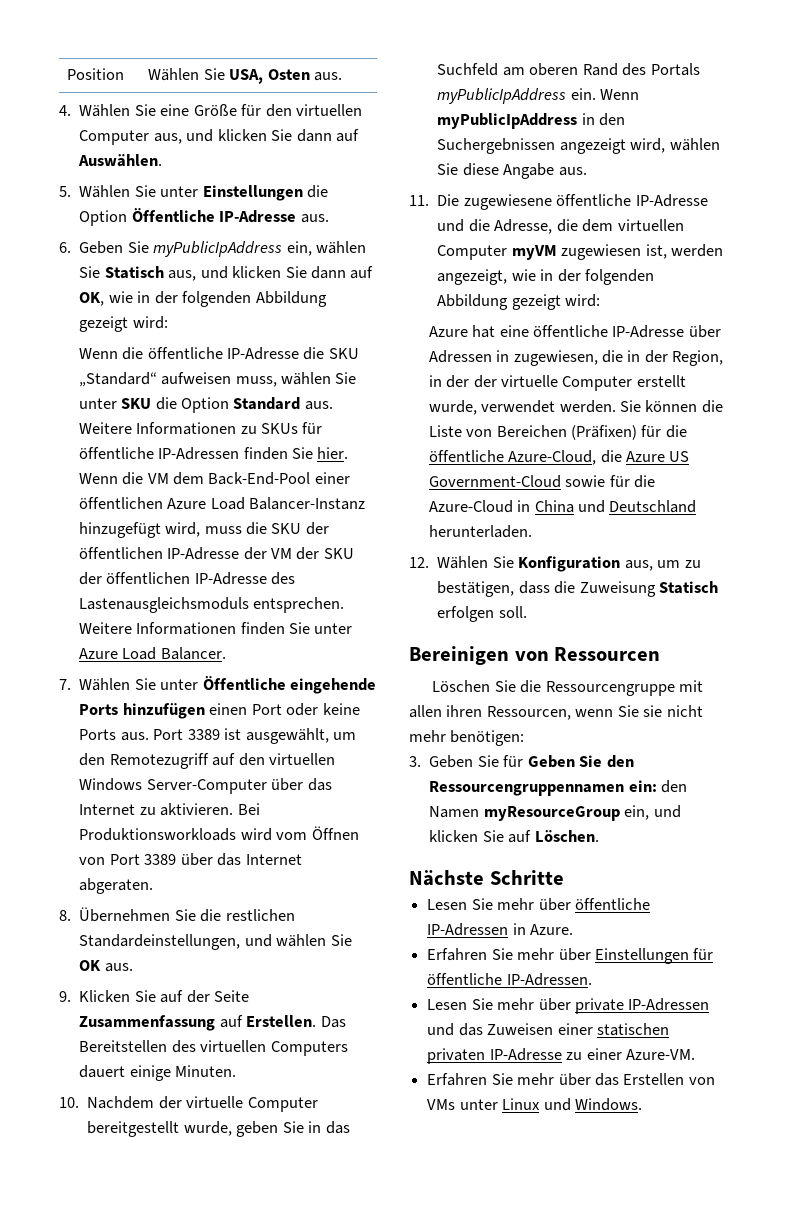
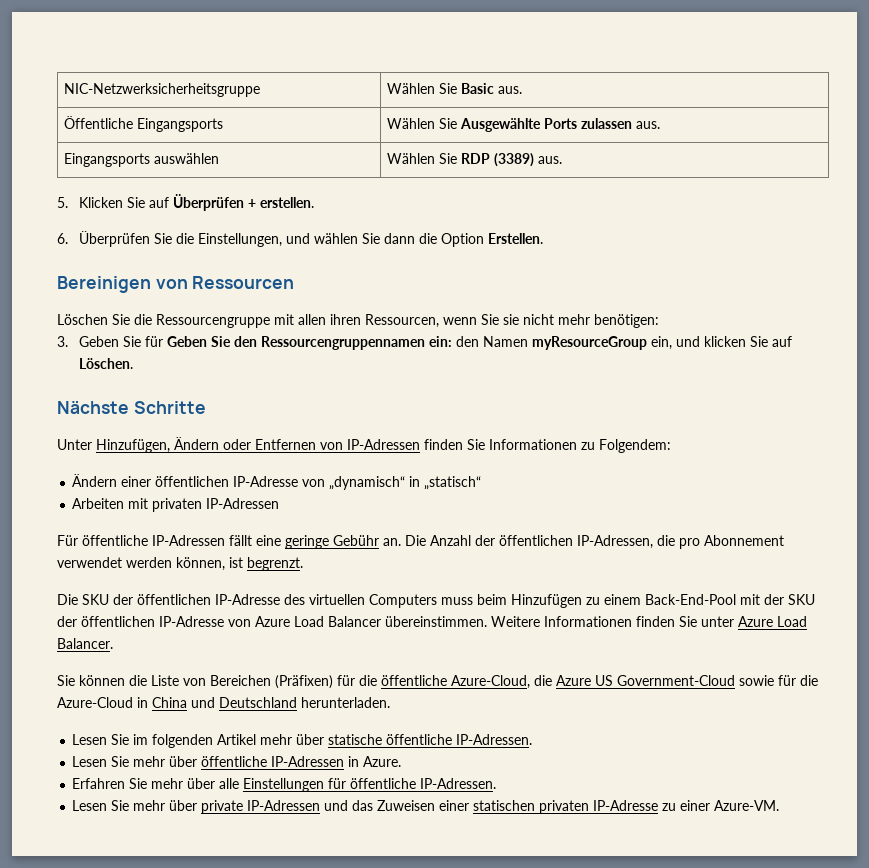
- Position | Wählen Sie USA, Osten aus.
- 4. Wählen Sie eine Größe für den virtuellen Computer aus, und klicken Sie dann auf Auswählen.
- 5. Wählen Sie unter Einstellungen die Option Öffentliche IP-Adresse aus.
- 6. Geben Sie myPublicIpAddress ein, wählen Sie Statisch aus, und klicken Sie dann auf OK, wie in der folgenden Abbildung gezeigt wird:
- Wenn die öffentliche IP-Adresse die SKU „Standard“ aufweisen muss, wählen Sie unter SKU die Option Standard aus. Weitere Informationen zu SKUs für öffentliche IP-Adressen finden Sie hier. Wenn die VM dem Back-End-Pool einer öffentlichen Azure Load Balancer-Instanz hinzugefügt wird, muss die SKU der öffentlichen IP-Adresse der VM der SKU der öffentlichen IP-Adresse des Lastenausgleichsmoduls entsprechen. Weitere Informationen finden Sie unter Azure Load Balancer.
- 7. Wählen Sie unter Öffentliche eingehende Ports hinzufügen einen Port oder keine Ports aus. Port 3389 ist ausgewählt, um den Remotezugriff auf den virtuellen Windows Server-Computer über das Internet zu aktivieren. Bei Produktionsworkloads wird vom Öffnen von Port 3389 über das Internet abgeraten.
- 8. Übernehmen Sie die restlichen Standardeinstellungen, und wählen Sie OK aus.
- 9. Klicken Sie auf der Seite Zusammenfassung auf Erstellen. Das Bereitstellen des virtuellen Computers dauert einige Minuten.
- 10. Nachdem der virtuelle Computer bereitgestellt wurde, geben Sie in das Suchfeld am oberen Rand des Portals myPublicIpAddress ein. Wenn myPublicIpAddress in den Suchergebnissen angezeigt wird, wählen Sie diese Angabe aus.
- 11. Die zugewiesene öffentliche IP-Adresse und die Adresse, die dem virtuellen Computer myVM zugewiesen ist, werden angezeigt, wie in der folgenden Abbildung gezeigt wird:
- Azure hat eine öffentliche IP-Adresse über Adressen in zugewiesen, die in der Region, in der der virtuelle Computer erstellt wurde, verwendet werden. Sie können die Liste von Bereichen (Präfixen) für die öffentliche Azure-Cloud, die Azure US Government-Cloud sowie für die Azure-Cloud in China und Deutschland herunterladen.
- 12. Wählen Sie Konfiguration aus, um zu bestätigen, dass die Zuweisung Statisch erfolgen soll.
+ NIC-Netzwerksicherheitsgruppe | Wählen Sie Basic aus.
+ Öffentliche Eingangsports | Wählen Sie Ausgewählte Ports zulassen aus.
+ Eingangsports auswählen | Wählen Sie RDP (3389) aus.
+ 5. Klicken Sie auf Überprüfen + erstellen.
+ 6. Überprüfen Sie die Einstellungen, und wählen Sie dann die Option Erstellen.
+ Unter Hinzufügen, Ändern oder Entfernen von IP-Adressen finden Sie Informationen zu Folgendem:
+ Ändern einer öffentlichen IP-Adresse von „dynamisch“ in „statisch“
+ Arbeiten mit privaten IP-Adressen
+ Für öffentliche IP-Adressen fällt eine geringe Gebühr an. Die Anzahl der öffentlichen IP-Adressen, die pro Abonnement verwendet werden können, ist begrenzt.
+ Die SKU der öffentlichen IP-Adresse des virtuellen Computers muss beim Hinzufügen zu einem Back-End-Pool mit der SKU der öffentlichen IP-Adresse von Azure Load Balancer übereinstimmen. Weitere Informationen finden Sie unter Azure Load Balancer.
+ Sie können die Liste von Bereichen (Präfixen) für die öffentliche Azure-Cloud, die Azure US Government-Cloud sowie für die Azure-Cloud in China und Deutschland herunterladen.
+ Lesen Sie im folgenden Artikel mehr über statische öffentliche IP-Adressen.
- Erfahren Sie mehr über Einstellungen für öffentliche IP-Adressen.
+ Erfahren Sie mehr über alle Einstellungen für öffentliche IP-Adressen.
- Erfahren Sie mehr über das Erstellen von VMs unter Linux und Windows.

